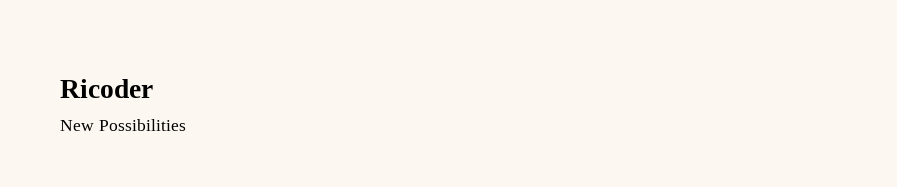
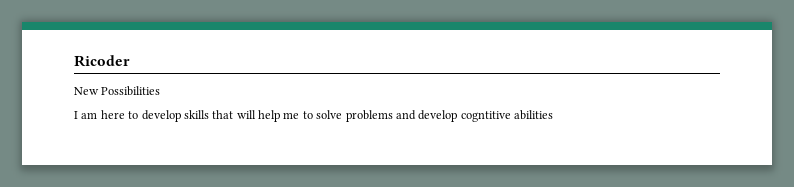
+ I am here to develop skills that will help me to solve problems and develop cogntitive abilities

